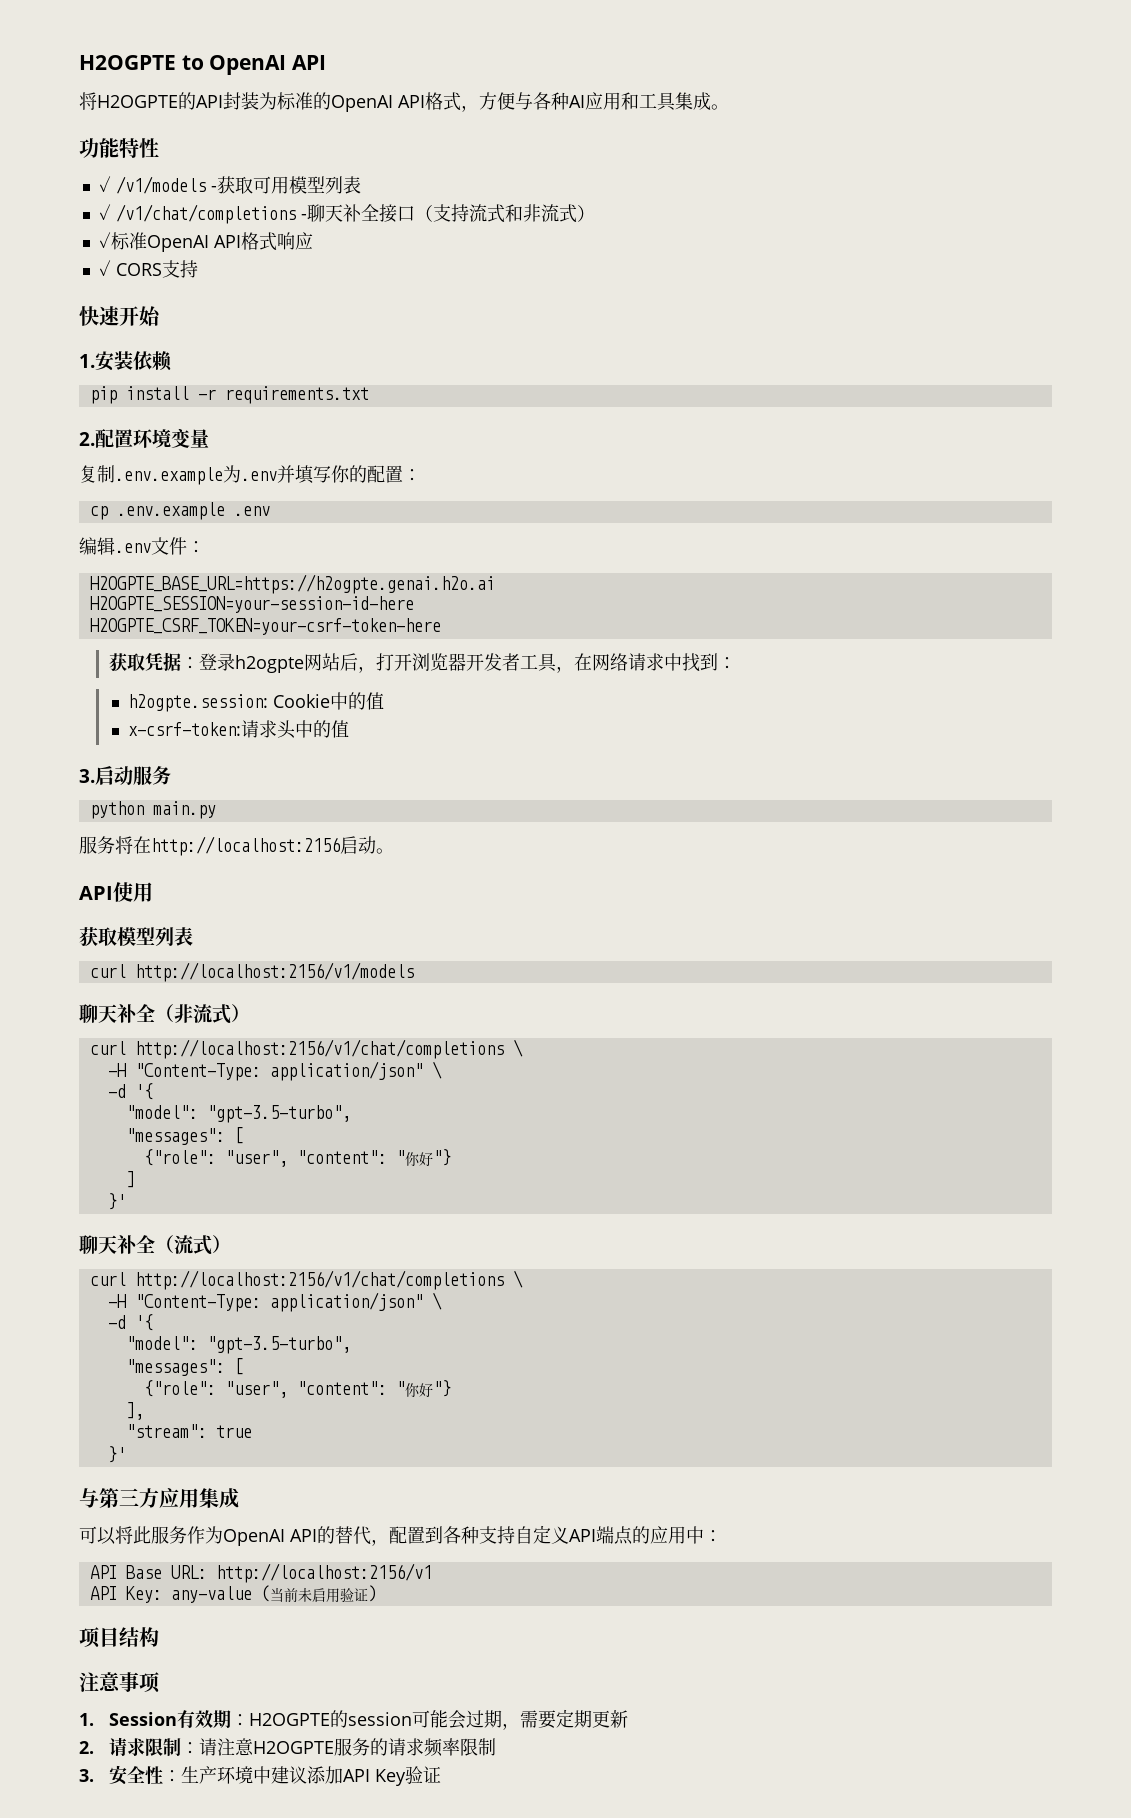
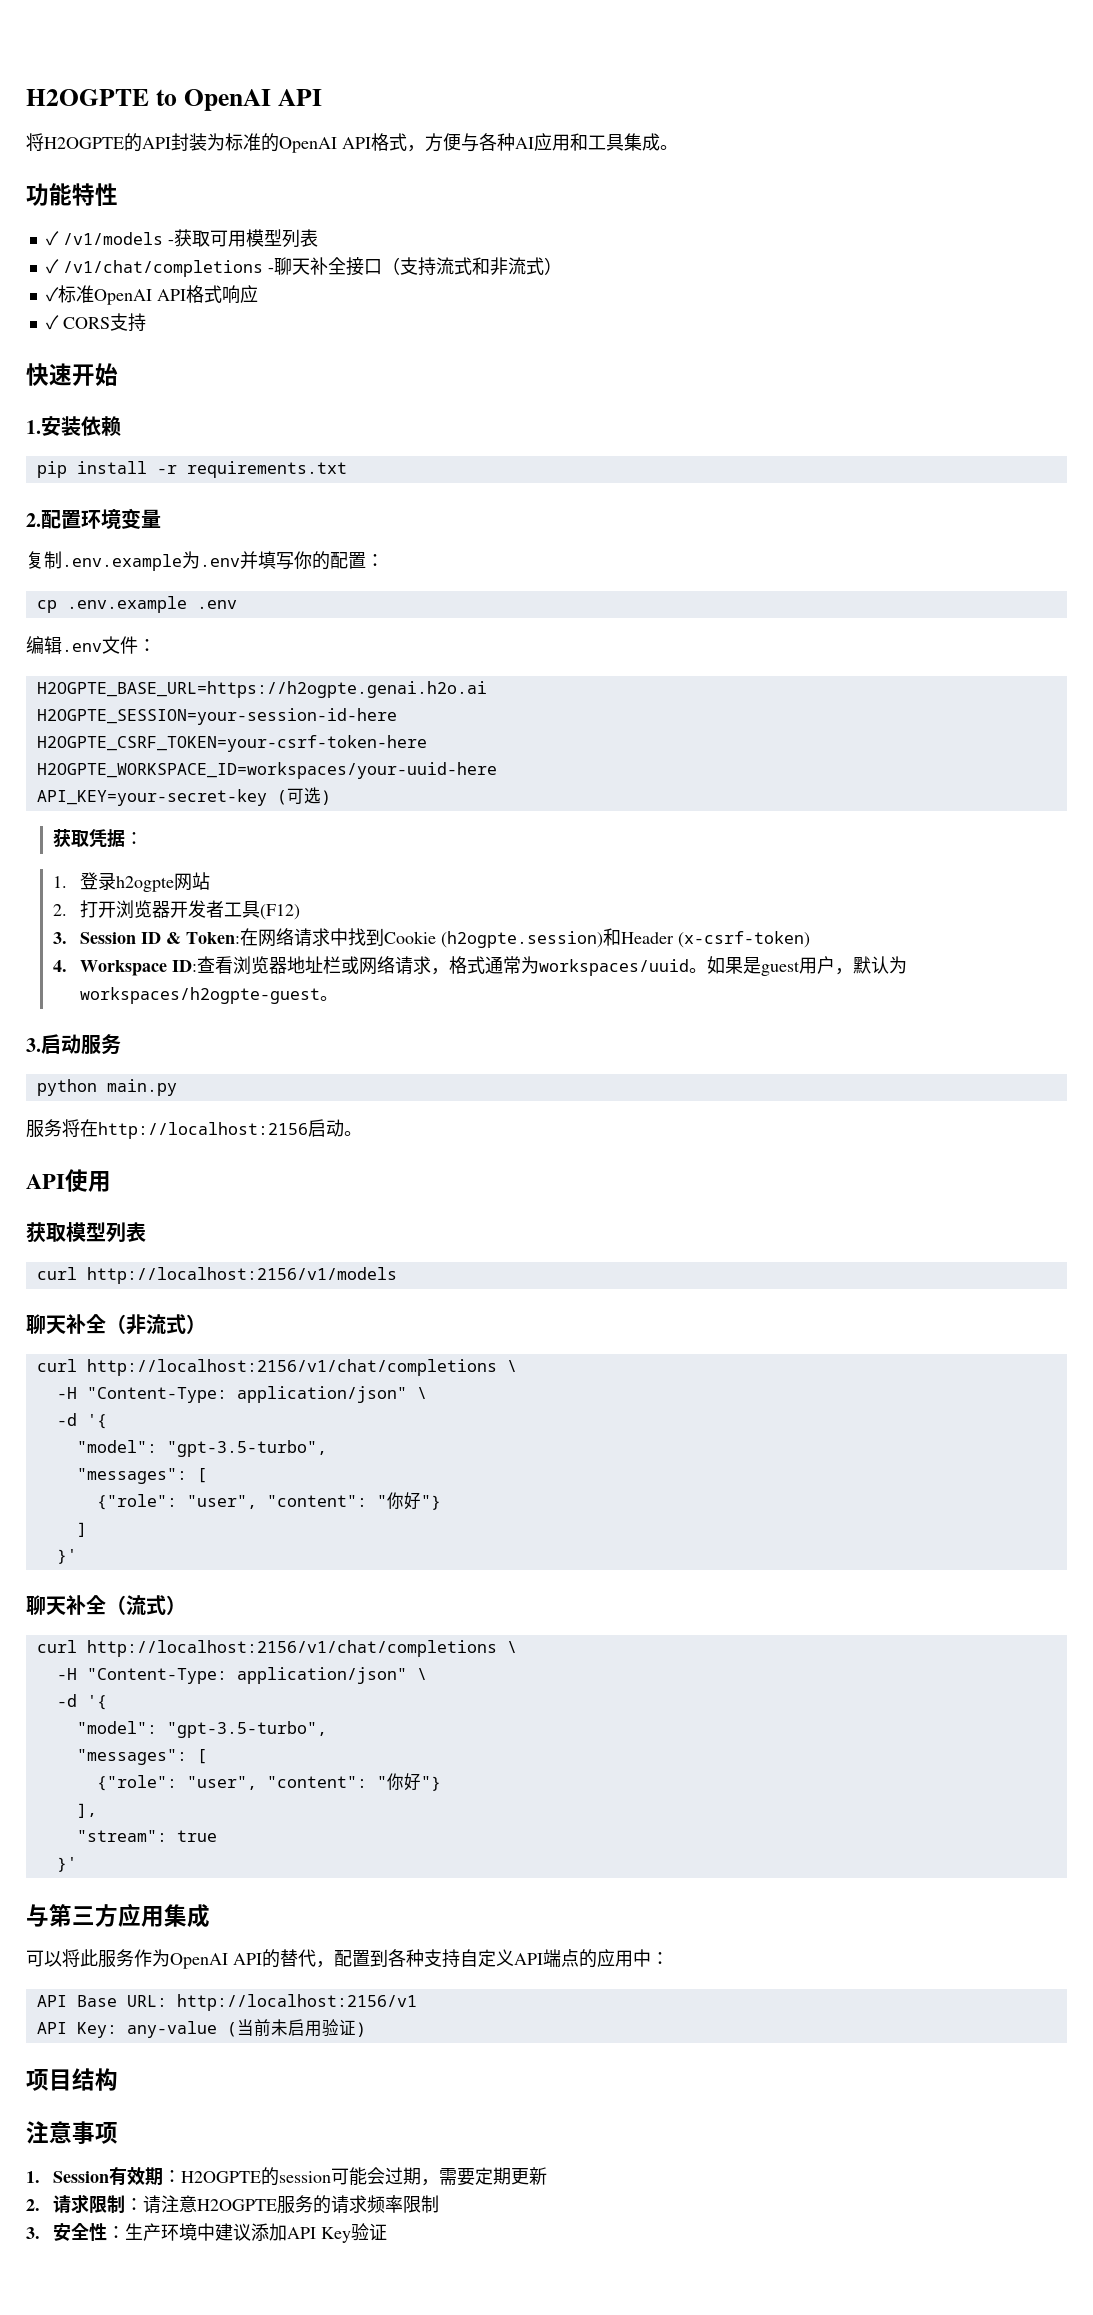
+ H2OGPTE_WORKSPACE_ID=workspaces/your-uuid-here
+ API_KEY=your-secret-key (可选)
- 获取凭据：登录h2ogpte网站后，打开浏览器开发者工具，在网络请求中找到：
- h2ogpte.session: Cookie中的值
- x-csrf-token:请求头中的值
+ 获取凭据：
+ 1.登录h2ogpte网站
+ 2.打开浏览器开发者工具(F12)
+ 3. Session ID & Token:在网络请求中找到Cookie (h2ogpte.session)和Header (x-csrf-token)
+ 4. Workspace ID:查看浏览器地址栏或网络请求，格式通常为workspaces/uuid。如果是guest用户，默认为workspaces/h2ogpte-guest。

